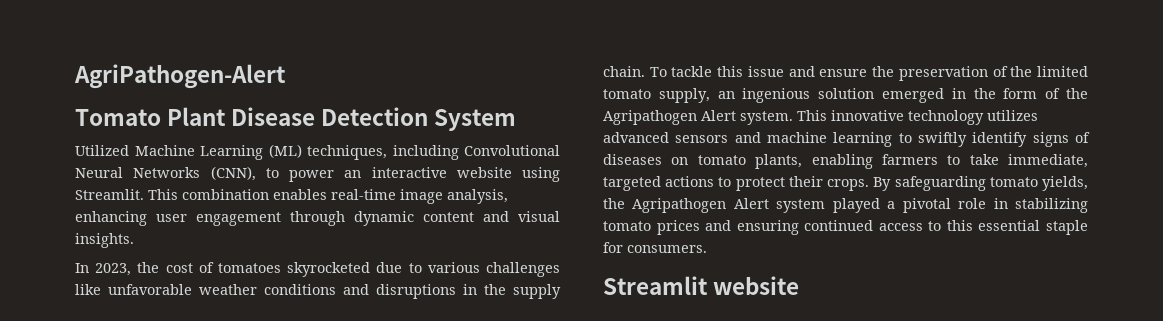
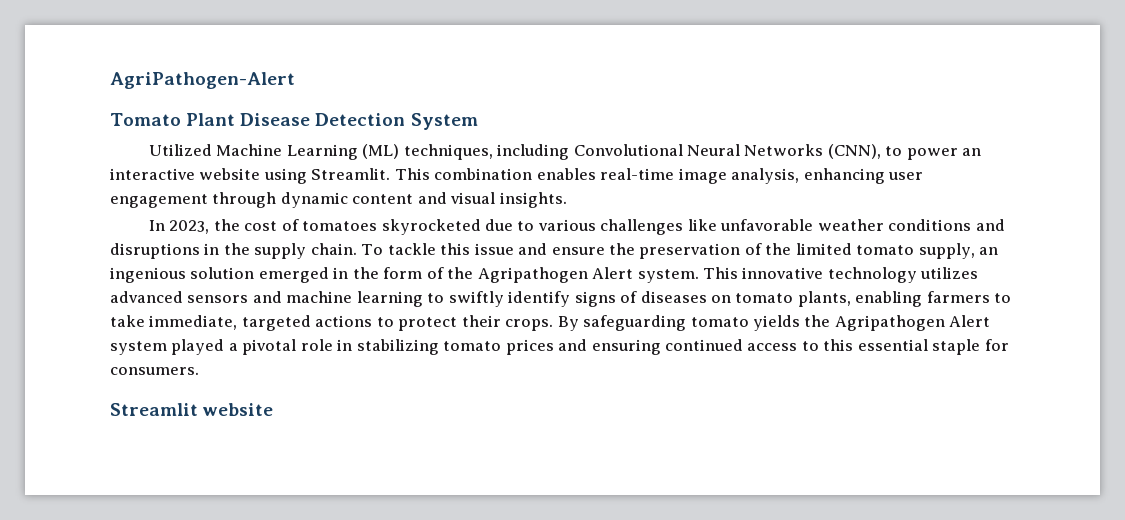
- By safeguarding tomato yields, the Agripathogen Alert system played a pivotal role in stabilizing tomato prices and ensuring continued access to this essential staple for consumers.
+ By safeguarding tomato yields the Agripathogen Alert system played a pivotal role in stabilizing tomato prices and ensuring continued access to this essential staple for consumers.

